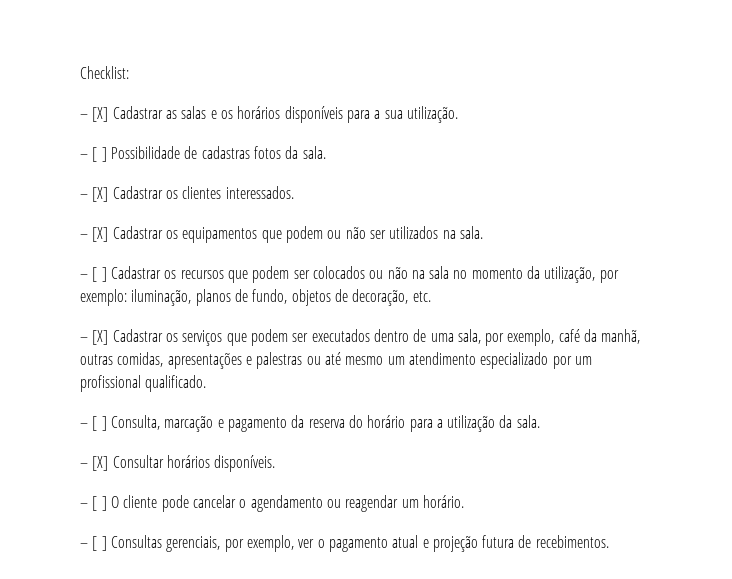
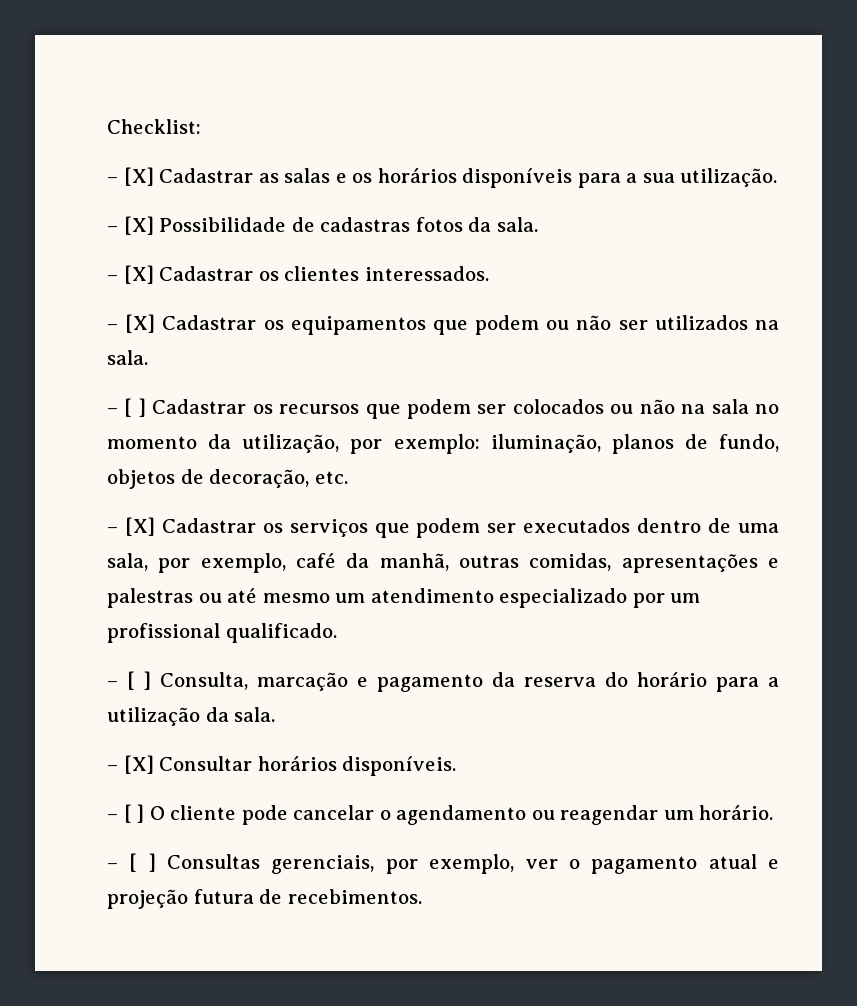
- – [ ] Possibilidade de cadastras fotos da sala.
+ – [X] Possibilidade de cadastras fotos da sala.

